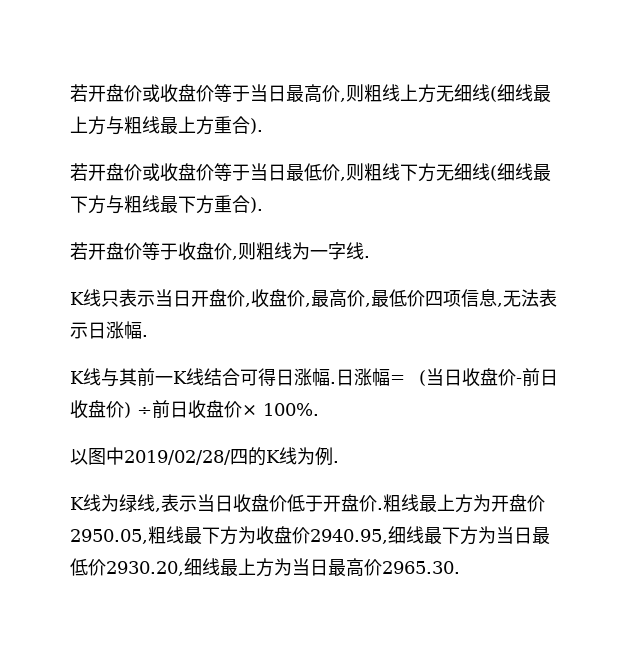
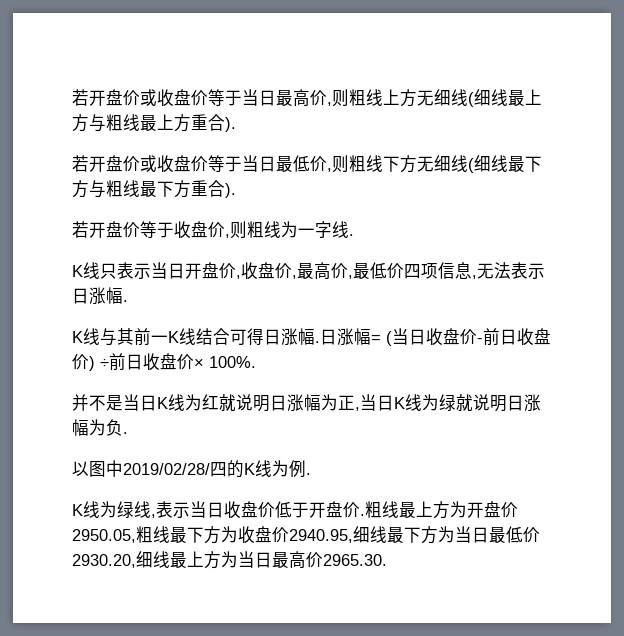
+ 并不是当日K线为红就说明日涨幅为正,当日K线为绿就说明日涨幅为负.

